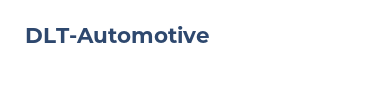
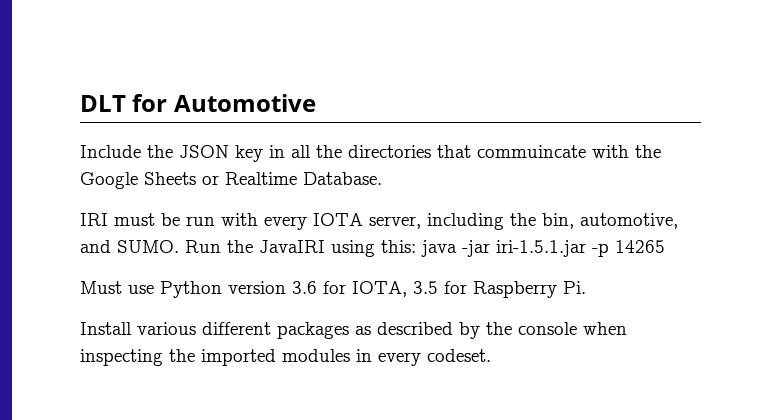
- DLT-Automotive
+ DLT for Automotive
+ Include the JSON key in all the directories that commuincate with the Google Sheets or Realtime Database.
+ IRI must be run with every IOTA server, including the bin, automotive, and SUMO. Run the JavaIRI using this: java -jar iri-1.5.1.jar -p 14265
+ Must use Python version 3.6 for IOTA, 3.5 for Raspberry Pi.
+ Install various different packages as described by the console when inspecting the imported modules in every codeset.

